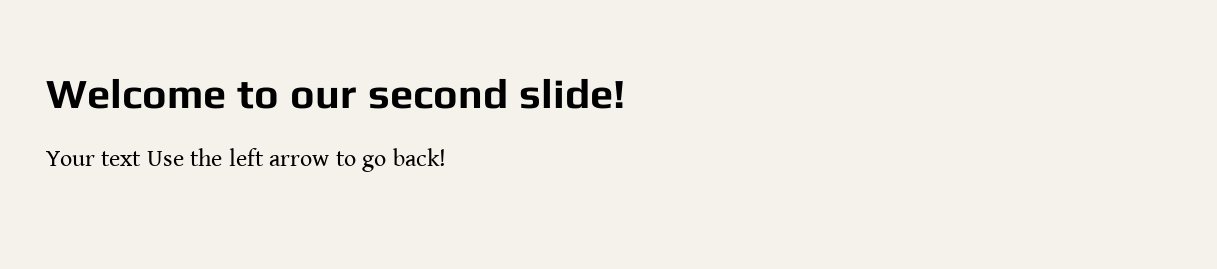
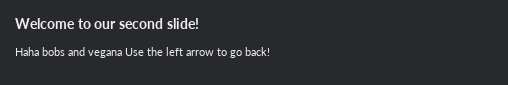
- Your text Use the left arrow to go back!
+ Haha bobs and vegana Use the left arrow to go back!

